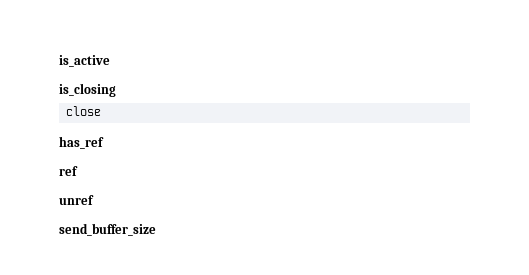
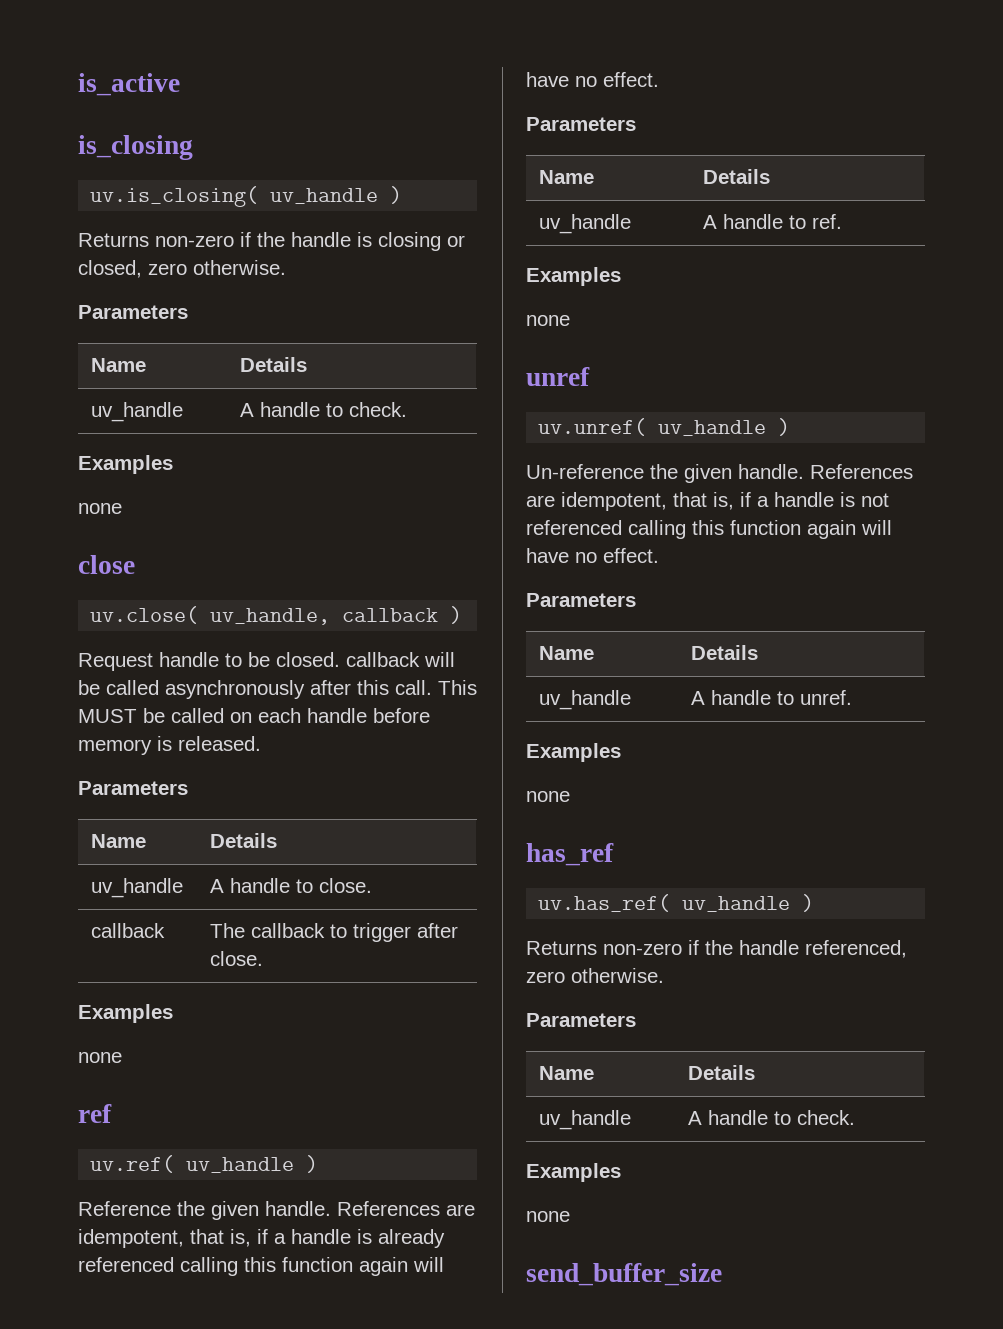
+ uv.is_closing( uv_handle )
+ Returns non-zero if the handle is closing or closed, zero otherwise.
+ Parameters
+ Name | Details
+ uv_handle | A handle to check.
+ Examples
+ none
  close
+ uv.close( uv_handle, callback )
+ Request handle to be closed. callback will be called asynchronously after this call. This MUST be called on each handle before memory is released.
+ Parameters
+ Name | Details
+ uv_handle | A handle to close.
+ callback | The callback to trigger after close.
+ Examples
+ none
+ ref
+ uv.ref( uv_handle )
+ Reference the given handle. References are idempotent, that is, if a handle is already referenced calling this function again will have no effect.
+ Parameters
+ Name | Details
+ uv_handle | A handle to ref.
+ Examples
+ none
+ unref
+ uv.unref( uv_handle )
+ Un-reference the given handle. References are idempotent, that is, if a handle is not referenced calling this function again will have no effect.
+ Parameters
+ Name | Details
+ uv_handle | A handle to unref.
+ Examples
+ none
  has_ref
- ref
- unref
+ uv.has_ref( uv_handle )
+ Returns non-zero if the handle referenced, zero otherwise.
+ Parameters
+ Name | Details
+ uv_handle | A handle to check.
+ Examples
+ none

